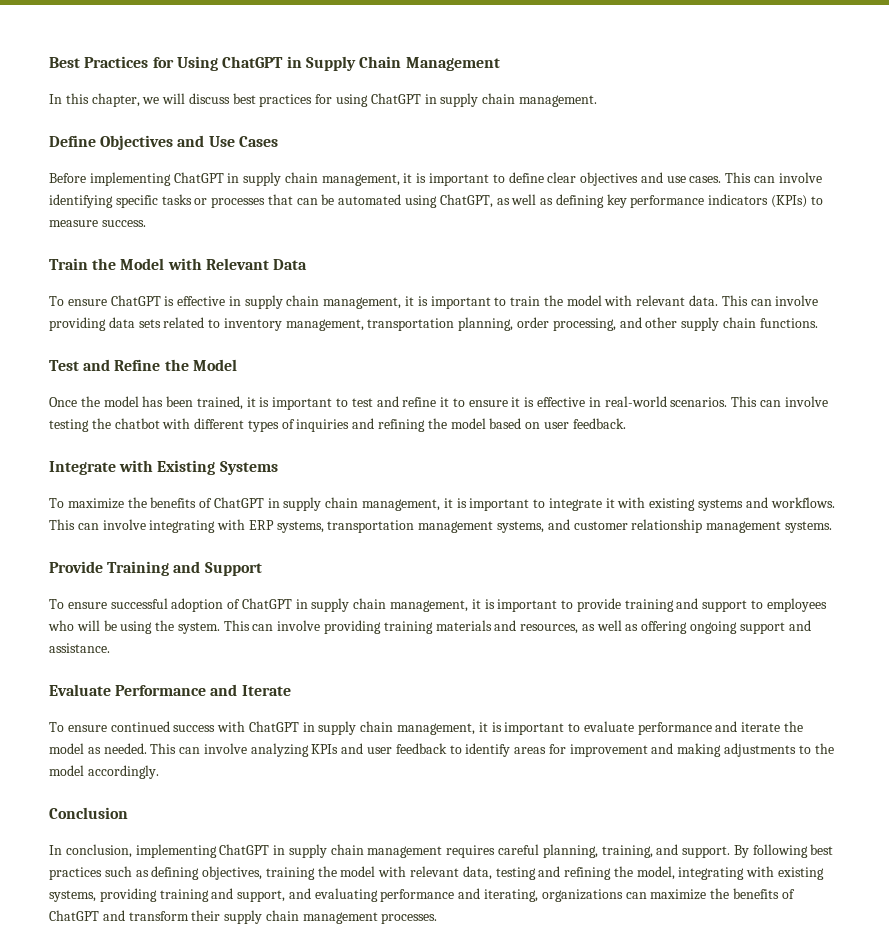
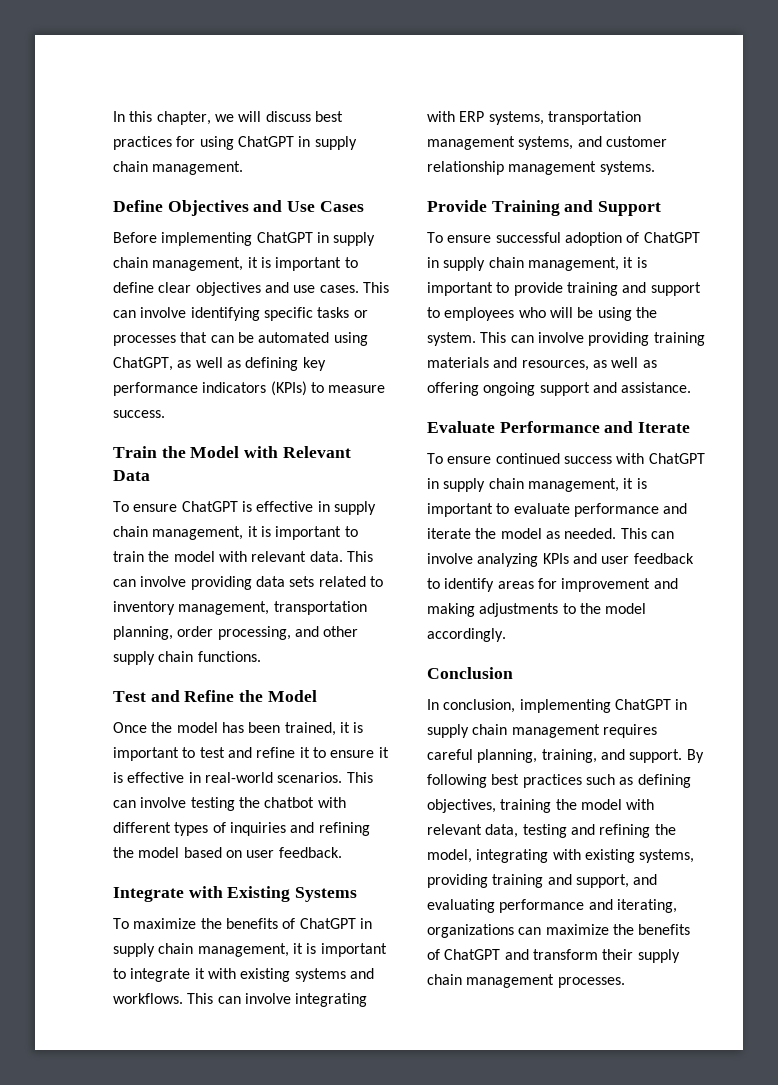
- Best Practices for Using ChatGPT in Supply Chain Management

